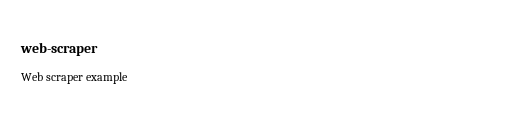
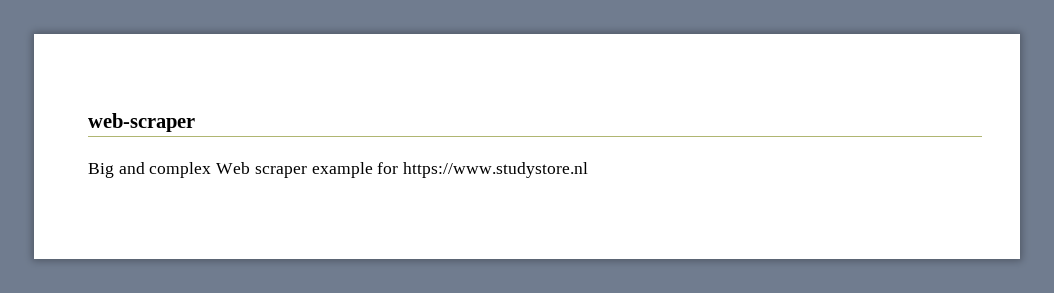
- Web scraper example
+ Big and complex Web scraper example for https://www.studystore.nl

